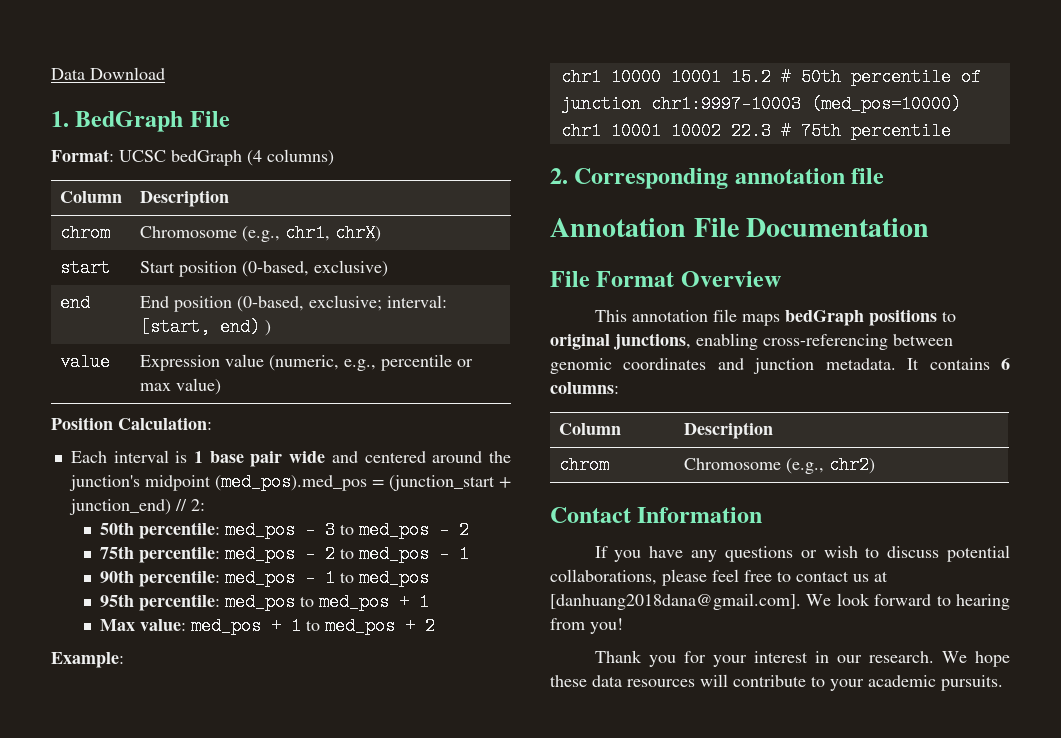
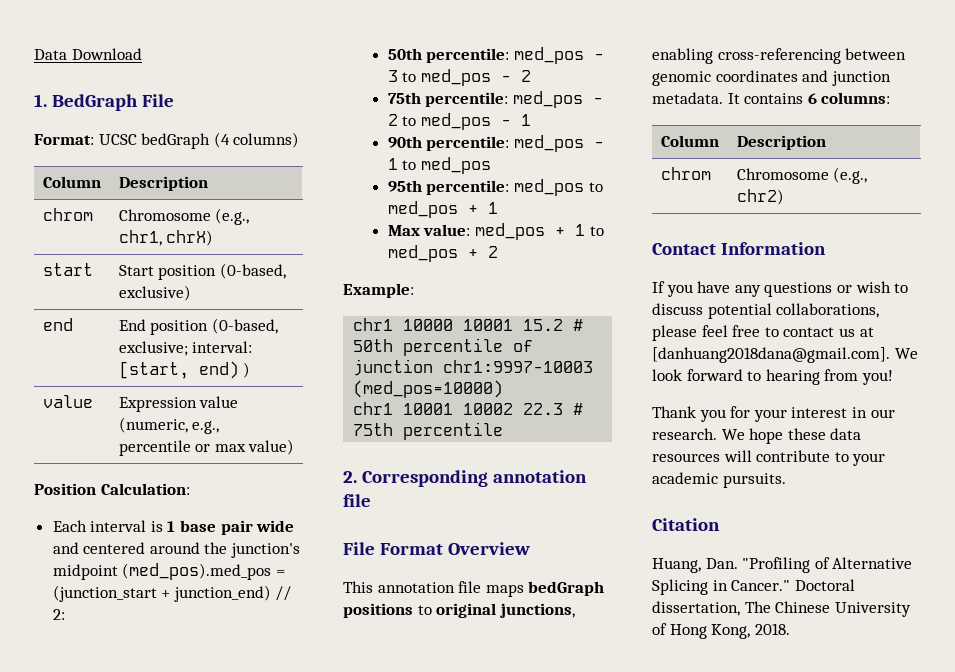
- Annotation File Documentation
+ Citation
+ Huang, Dan. "Profiling of Alternative Splicing in Cancer." Doctoral dissertation, The Chinese University of Hong Kong, 2018.

